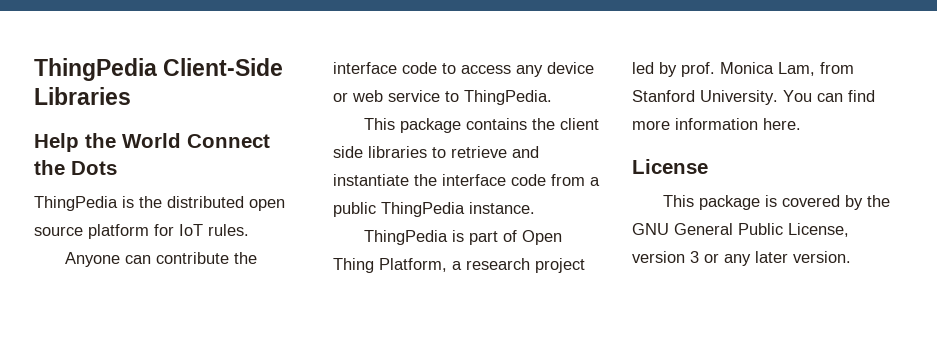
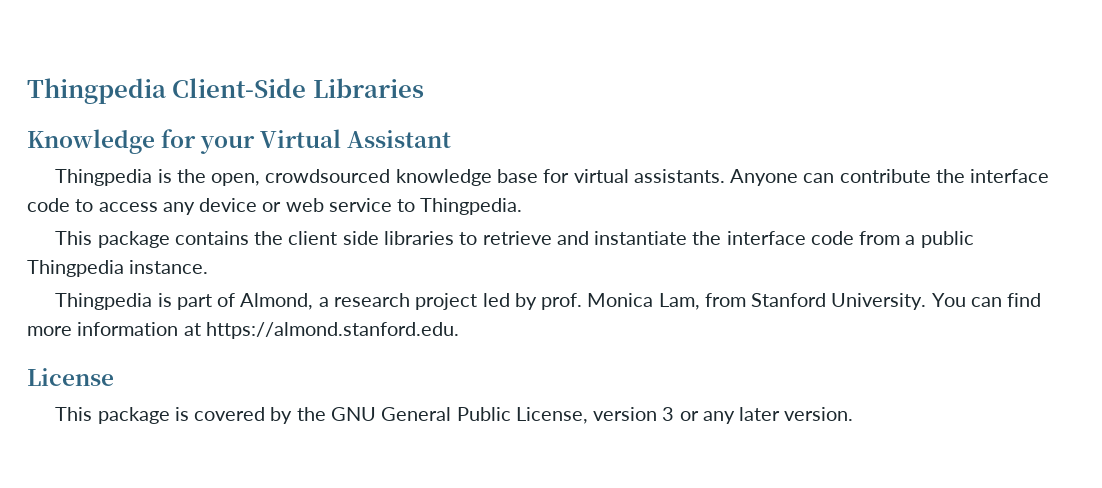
- ThingPedia Client-Side Libraries
+ Thingpedia Client-Side Libraries
- Help the World Connect the Dots
- ThingPedia is the distributed open source platform for IoT rules.
- Anyone can contribute the interface code to access any device or web service to ThingPedia.
+ Knowledge for your Virtual Assistant
+ Thingpedia is the open, crowdsourced knowledge base for virtual assistants. Anyone can contribute the interface code to access any device or web service to Thingpedia.
- This package contains the client side libraries to retrieve and instantiate the interface code from a public ThingPedia instance.
+ This package contains the client side libraries to retrieve and instantiate the interface code from a public Thingpedia instance.
- ThingPedia is part of Open Thing Platform, a research project led by prof. Monica Lam, from Stanford University.
+ Thingpedia is part of Almond, a research project led by prof. Monica Lam, from Stanford University.
- You can find more information here.
+ You can find more information at https://almond.stanford.edu.

